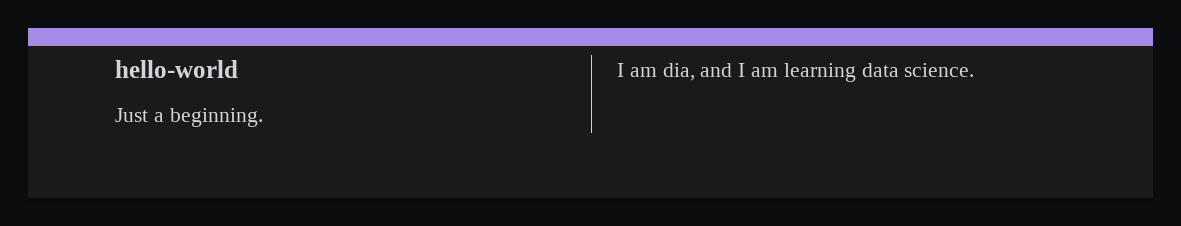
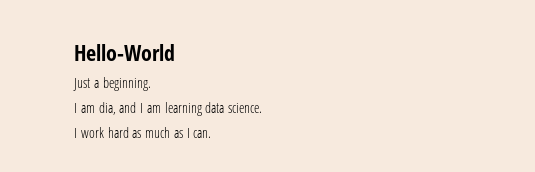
- hello-world
+ Hello-World
+ I work hard as much as I can.

